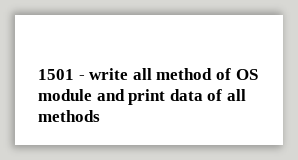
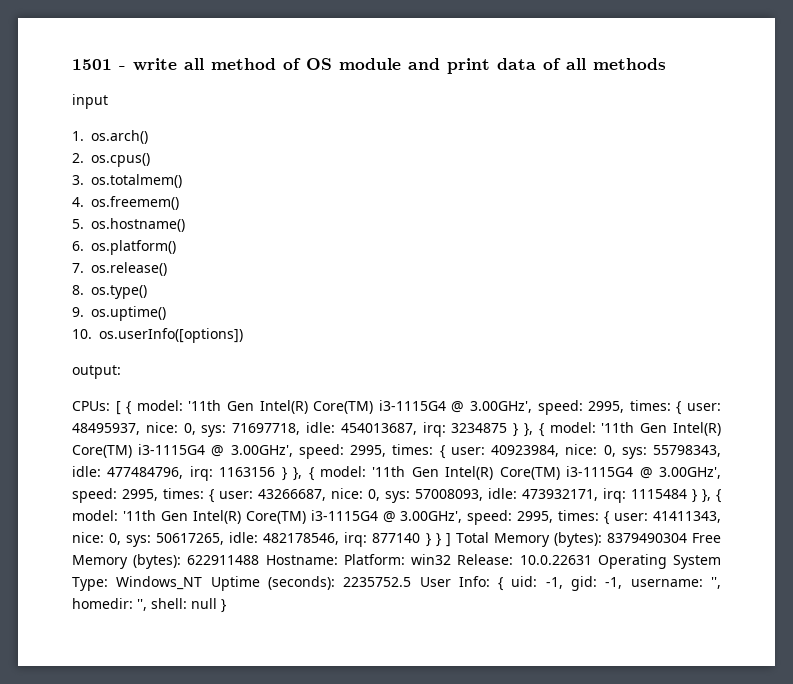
+ input
+ 1. os.arch()
+ 2. os.cpus()
+ 3. os.totalmem()
+ 4. os.freemem()
+ 5. os.hostname()
+ 6. os.platform()
+ 7. os.release()
+ 8. os.type()
+ 9. os.uptime()
+ 10. os.userInfo([options])
+ output:
+ CPUs: [ { model: '11th Gen Intel(R) Core(TM) i3-1115G4 @ 3.00GHz', speed: 2995, times: { user: 48495937, nice: 0, sys: 71697718, idle: 454013687, irq: 3234875 } }, { model: '11th Gen Intel(R) Core(TM) i3-1115G4 @ 3.00GHz', speed: 2995, times: { user: 40923984, nice: 0, sys: 55798343, idle: 477484796, irq: 1163156 } }, { model: '11th Gen Intel(R) Core(TM) i3-1115G4 @ 3.00GHz', speed: 2995, times: { user: 43266687, nice: 0, sys: 57008093, idle: 473932171, irq: 1115484 } }, { model: '11th Gen Intel(R) Core(TM) i3-1115G4 @ 3.00GHz', speed: 2995, times: { user: 41411343, nice: 0, sys: 50617265, idle: 482178546, irq: 877140 } } ] Total Memory (bytes): 8379490304 Free Memory (bytes): 622911488 Hostname: Platform: win32 Release: 10.0.22631 Operating System Type: Windows_NT Uptime (seconds): 2235752.5 User Info: { uid: -1, gid: -1, username: '', homedir: '', shell: null }

